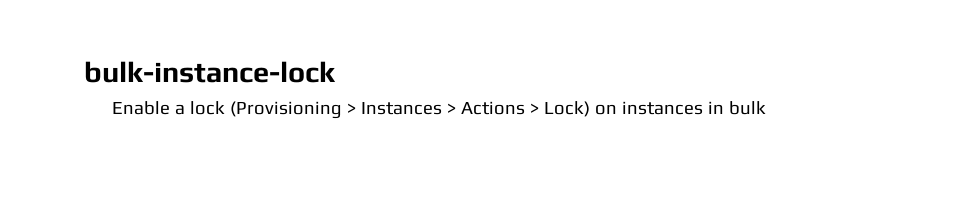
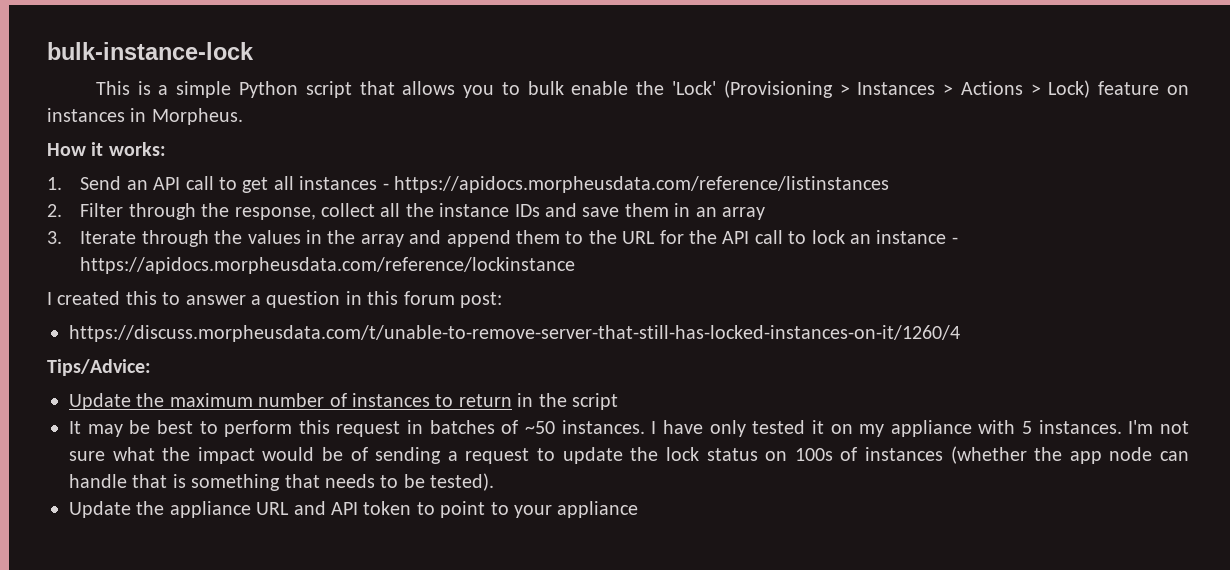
- Enable a lock (Provisioning > Instances > Actions > Lock) on instances in bulk
+ This is a simple Python script that allows you to bulk enable the 'Lock' (Provisioning > Instances > Actions > Lock) feature on instances in Morpheus.
+ How it works:
+ 1. Send an API call to get all instances - https://apidocs.morpheusdata.com/reference/listinstances
+ 2. Filter through the response, collect all the instance IDs and save them in an array
+ 3. Iterate through the values in the array and append them to the URL for the API call to lock an instance - https://apidocs.morpheusdata.com/reference/lockinstance
+ I created this to answer a question in this forum post:
+ https://discuss.morpheusdata.com/t/unable-to-remove-server-that-still-has-locked-instances-on-it/1260/4
+ Tips/Advice:
+ Update the maximum number of instances to return in the script
+ It may be best to perform this request in batches of ~50 instances. I have only tested it on my appliance with 5 instances. I'm not sure what the impact would be of sending a request to update the lock status on 100s of instances (whether the app node can handle that is something that needs to be tested).
+ Update the appliance URL and API token to point to your appliance

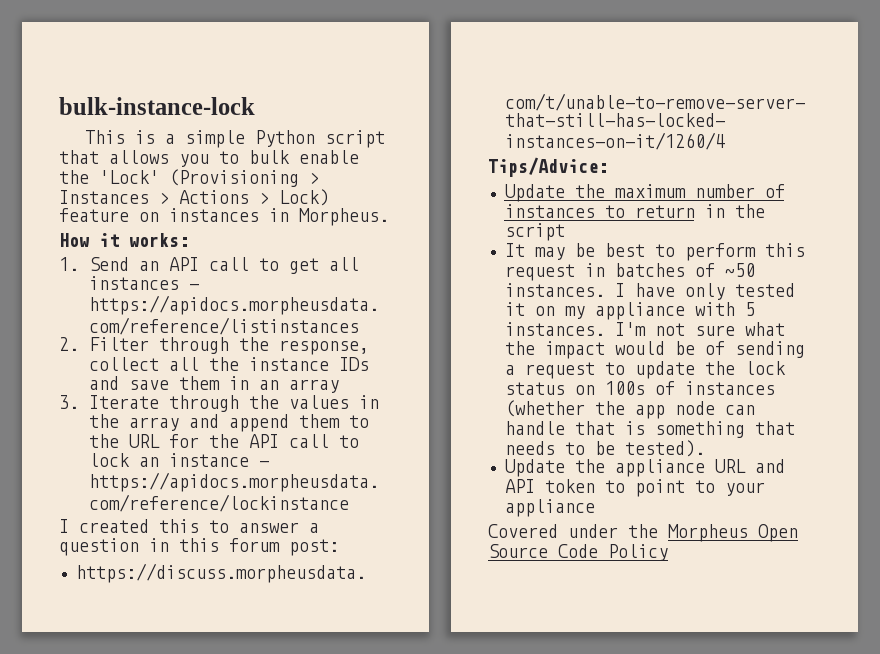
+ Covered under the Morpheus Open Source Code Policy

